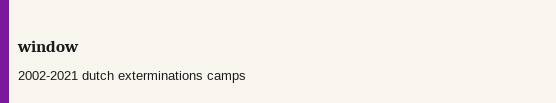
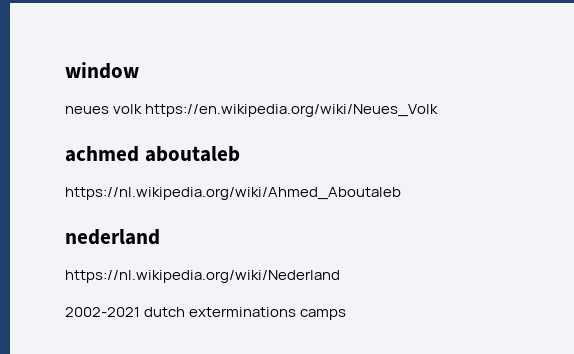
+ neues volk https://en.wikipedia.org/wiki/Neues_Volk
+ achmed aboutaleb
+ https://nl.wikipedia.org/wiki/Ahmed_Aboutaleb
+ nederland
+ https://nl.wikipedia.org/wiki/Nederland

